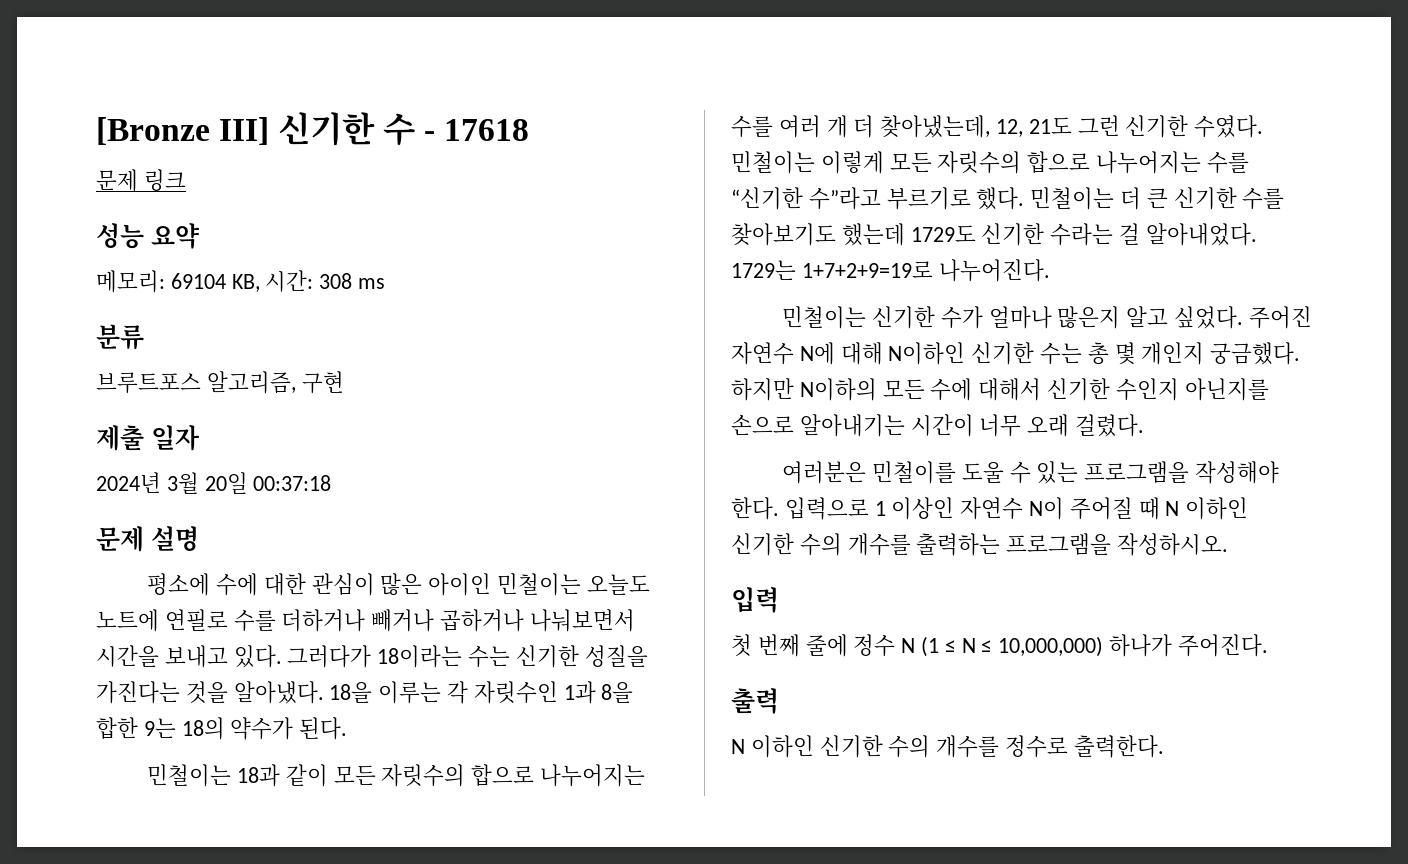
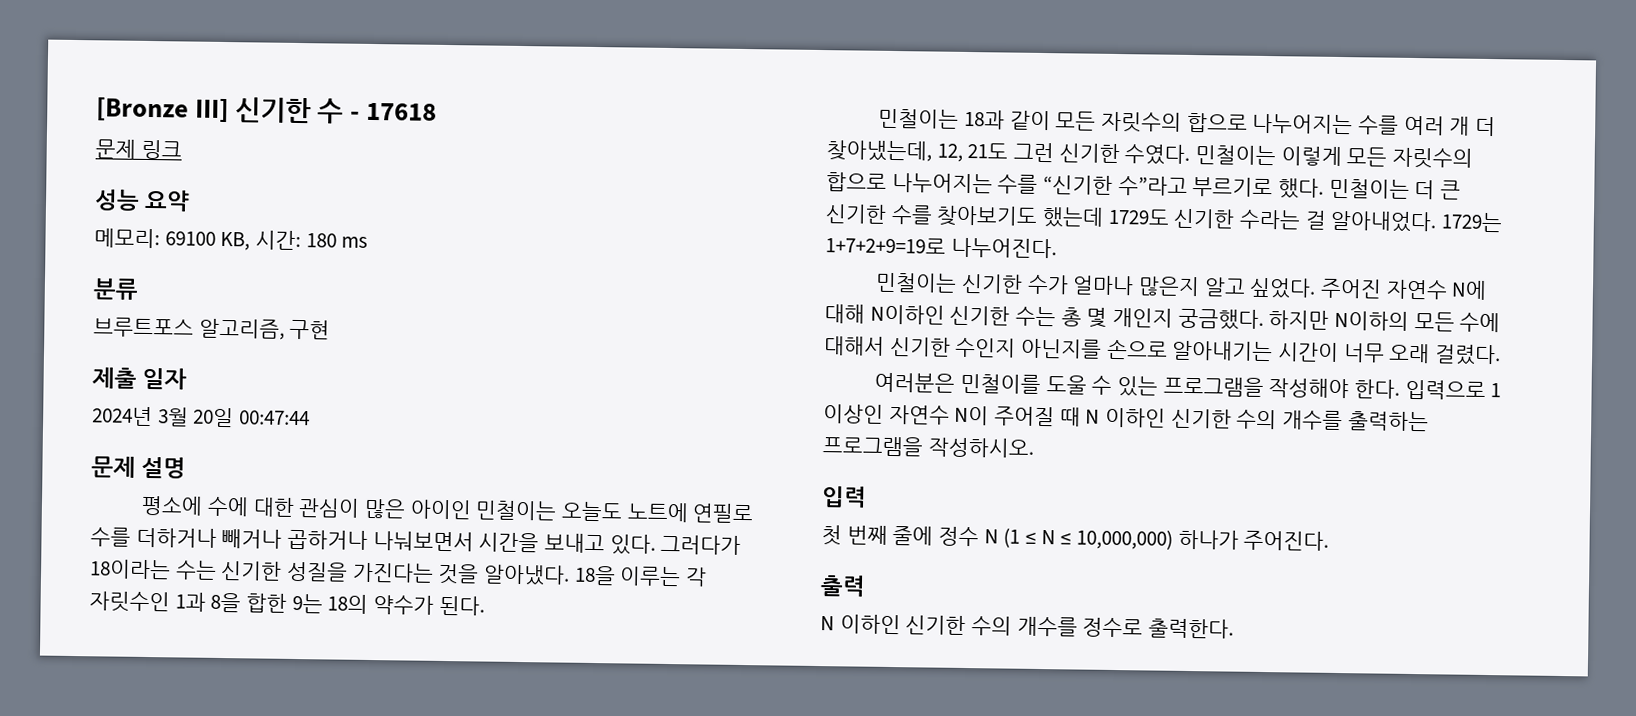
- 메모리: 69104 KB, 시간: 308 ms
+ 메모리: 69100 KB, 시간: 180 ms
- 2024년 3월 20일 00:37:18
+ 2024년 3월 20일 00:47:44

